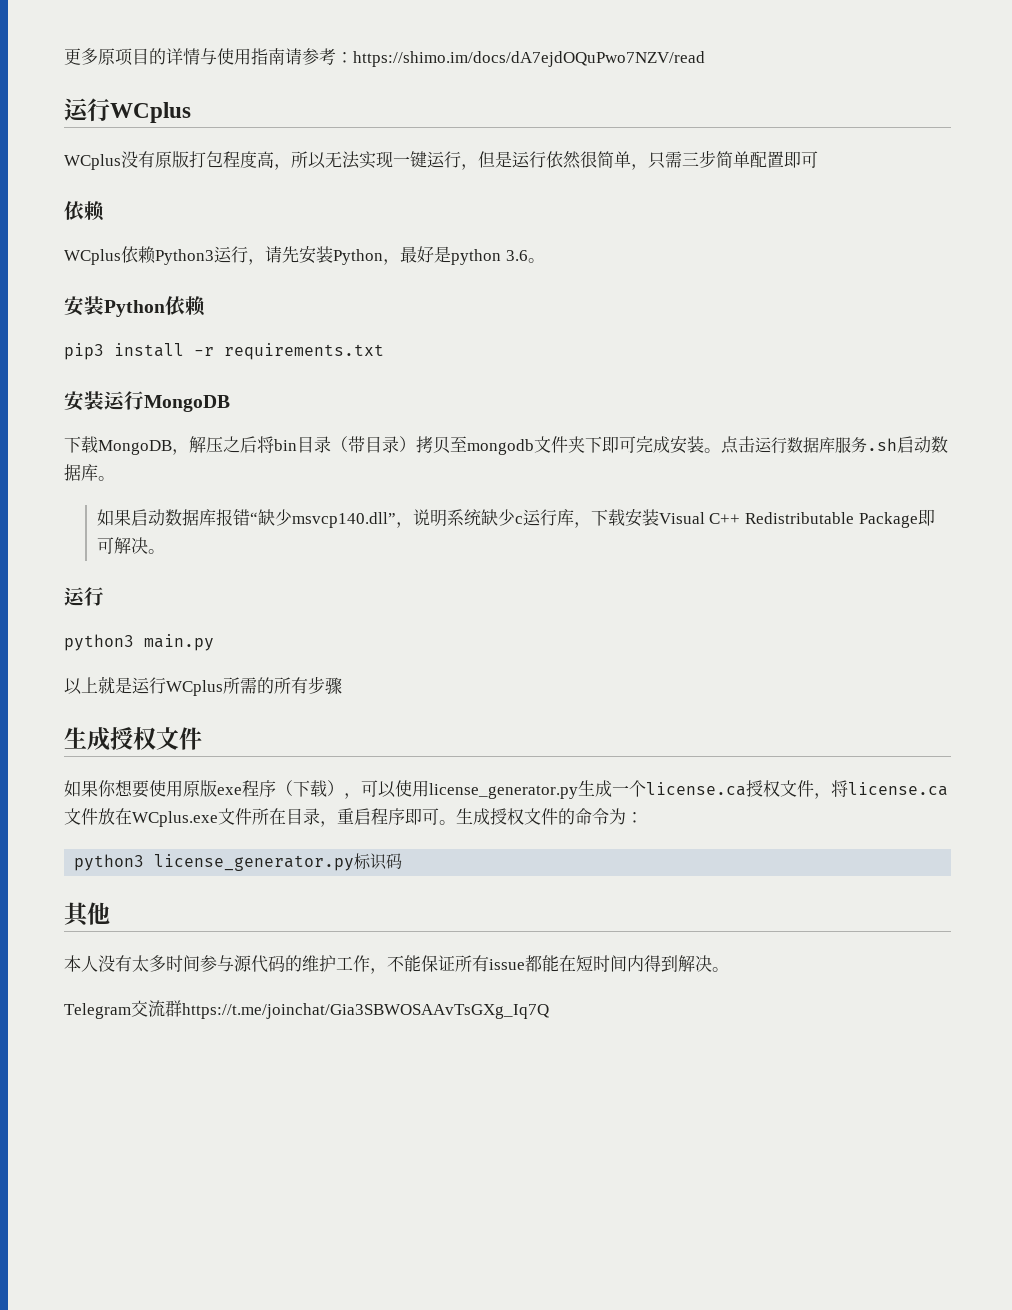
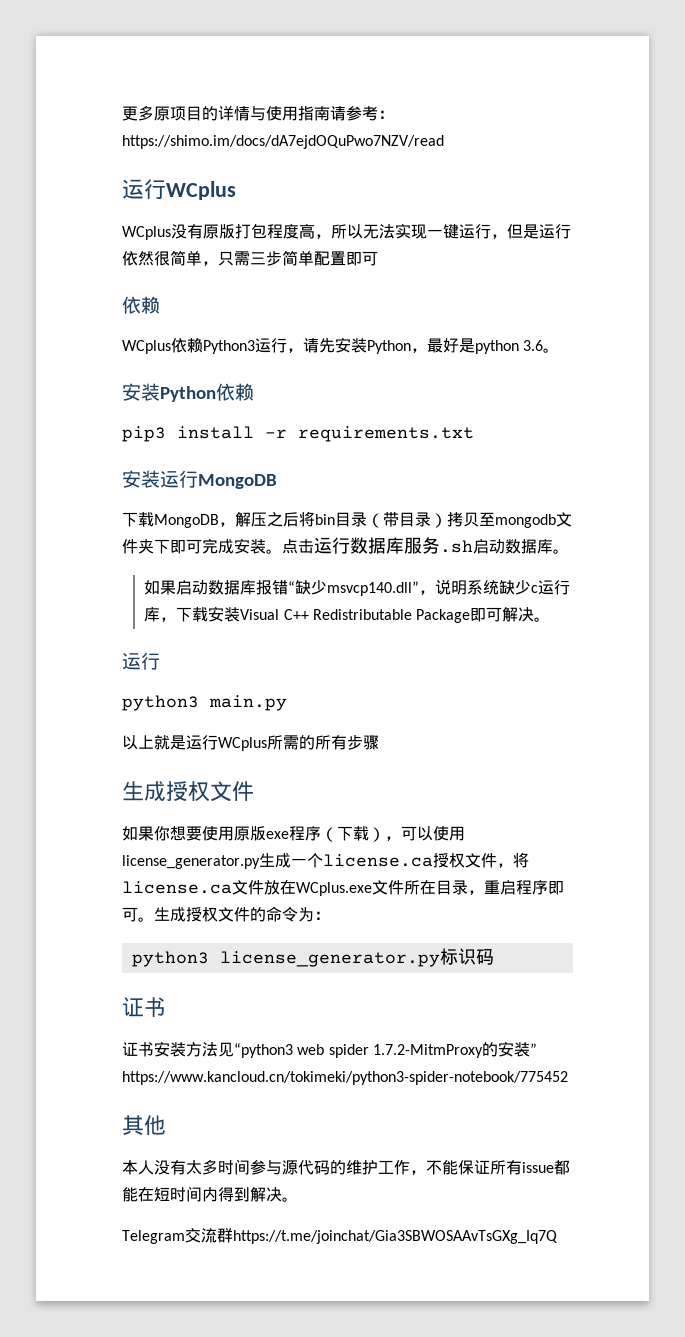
  python3 license_generator.py标识码
+ 证书
+ 证书安装方法见“python3 web spider 1.7.2-MitmProxy的安装” https://www.kancloud.cn/tokimeki/python3-spider-notebook/775452

